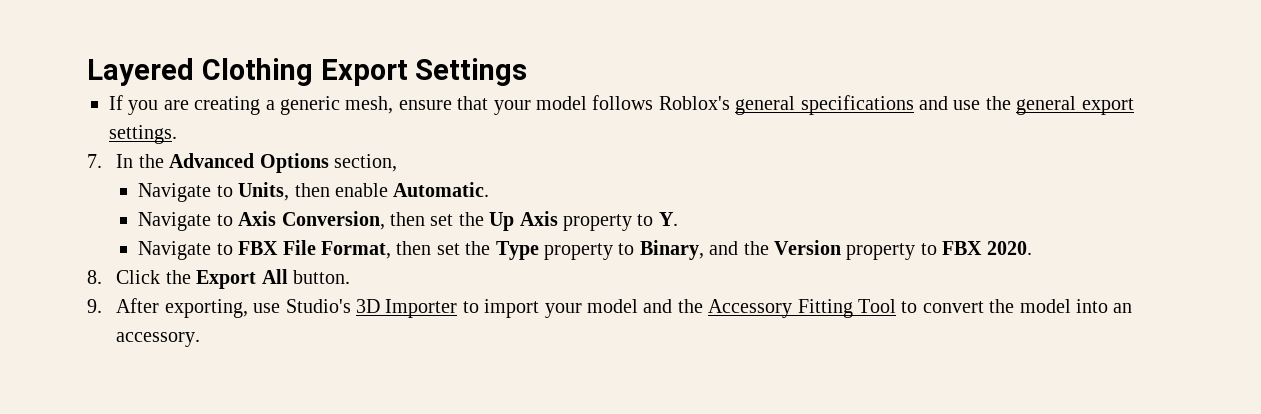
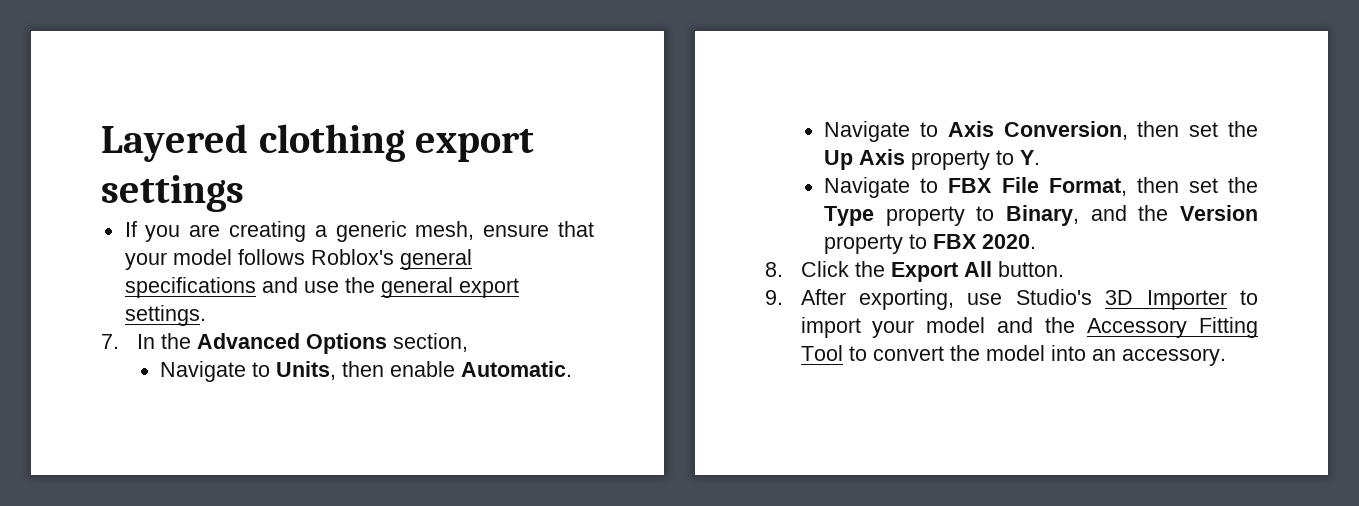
- Layered Clothing Export Settings
+ Layered clothing export settings

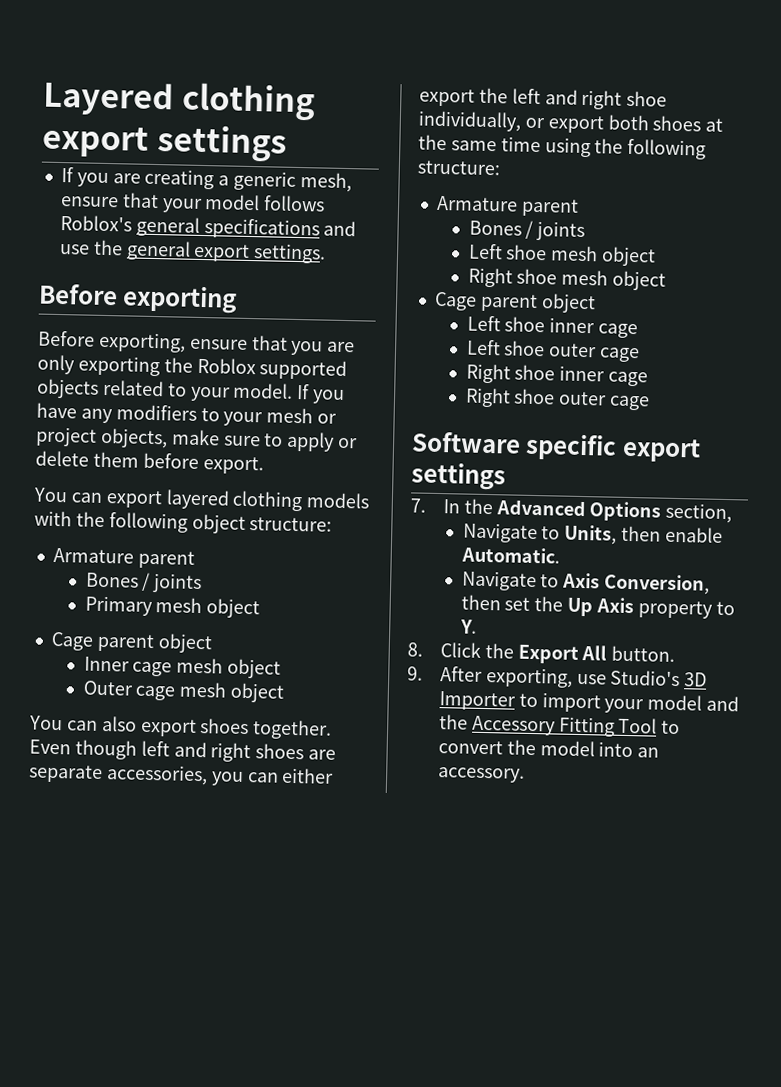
+ Before exporting
+ Before exporting, ensure that you are only exporting the Roblox supported objects related to your model. If you have any modifiers to your mesh or project objects, make sure to apply or delete them before export.
+ You can export layered clothing models with the following object structure:
+ Armature parent
+ Bones / joints
+ Primary mesh object
+ Cage parent object
+ Inner cage mesh object
+ Outer cage mesh object
+ You can also export shoes together. Even though left and right shoes are separate accessories, you can either export the left and right shoe individually, or export both shoes at the same time using the following structure:
+ Armature parent
+ Bones / joints
+ Left shoe mesh object
+ Right shoe mesh object
+ Cage parent object
+ Left shoe inner cage
+ Left shoe outer cage
+ Right shoe inner cage
+ Right shoe outer cage
+ Software specific export settings
- Navigate to FBX File Format, then set the Type property to Binary, and the Version property to FBX 2020.

